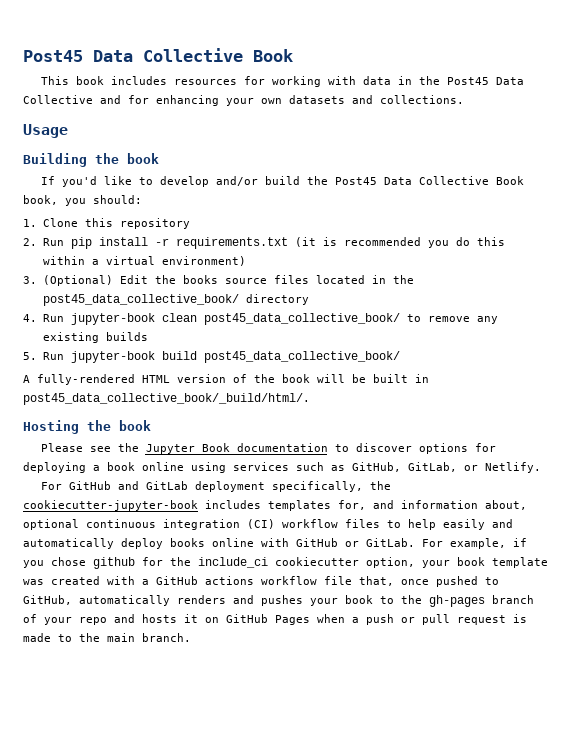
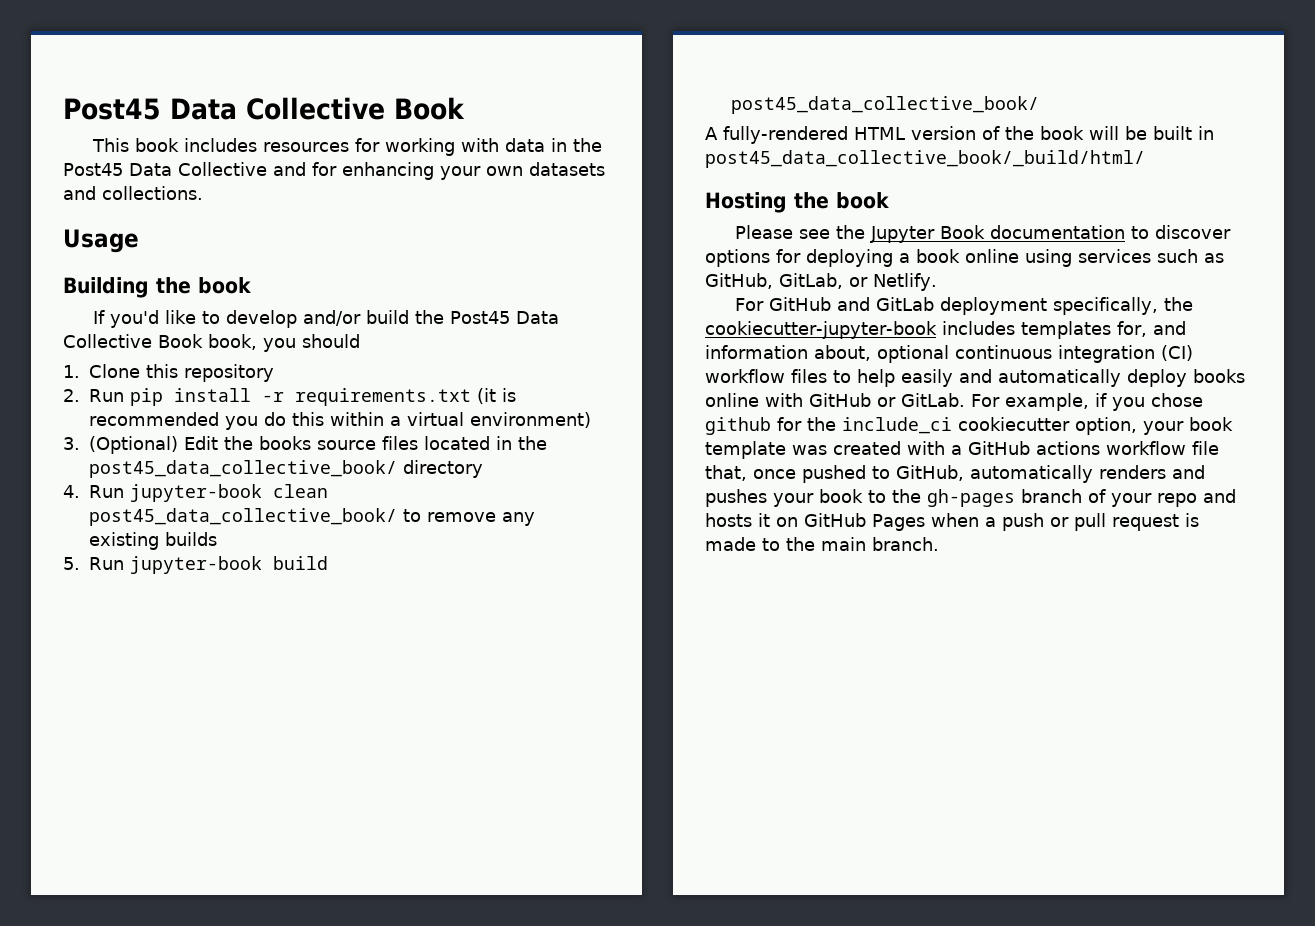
- If you'd like to develop and/or build the Post45 Data Collective Book book, you should:
+ If you'd like to develop and/or build the Post45 Data Collective Book book, you should
- A fully-rendered HTML version of the book will be built in post45_data_collective_book/_build/html/.
+ A fully-rendered HTML version of the book will be built in post45_data_collective_book/_build/html/

